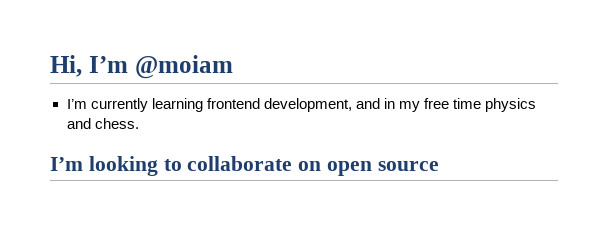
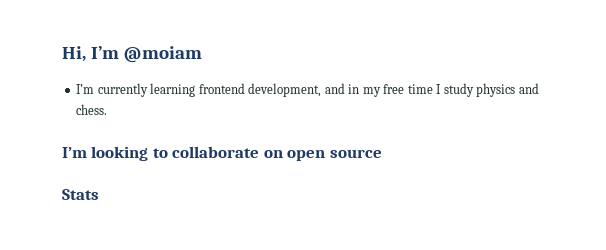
- I’m currently learning frontend development, and in my free time physics and chess.
+ I’m currently learning frontend development, and in my free time I study physics and chess.
+ Stats

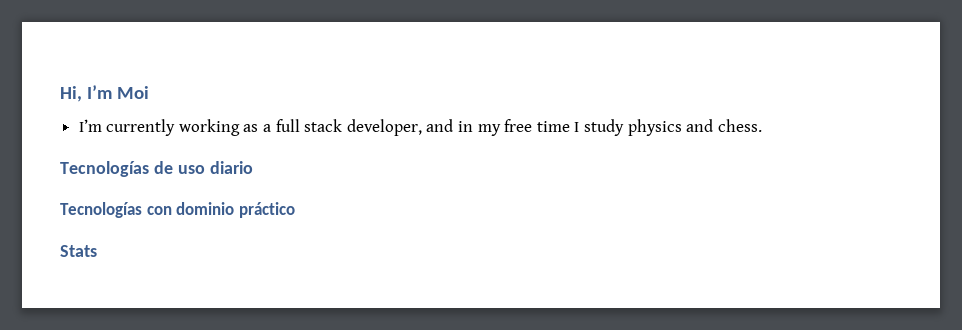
- Hi, I’m @moiam
+ Hi, I’m Moi
- I’m currently learning frontend development, and in my free time I study physics and chess.
+ I’m currently working as a full stack developer, and in my free time I study physics and chess.
- I’m looking to collaborate on open source
+ Tecnologías de uso diario
+ Tecnologías con dominio práctico

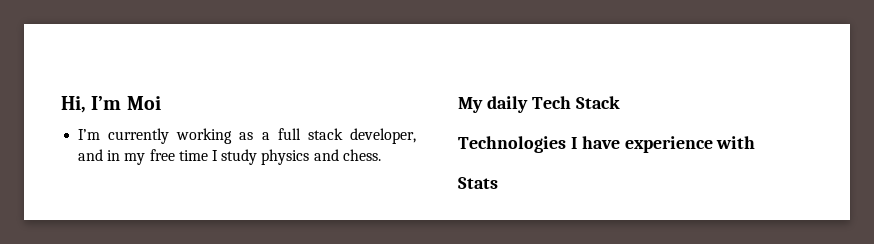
- Tecnologías de uso diario
- Tecnologías con dominio práctico
+ My daily Tech Stack
+ Technologies I have experience with

